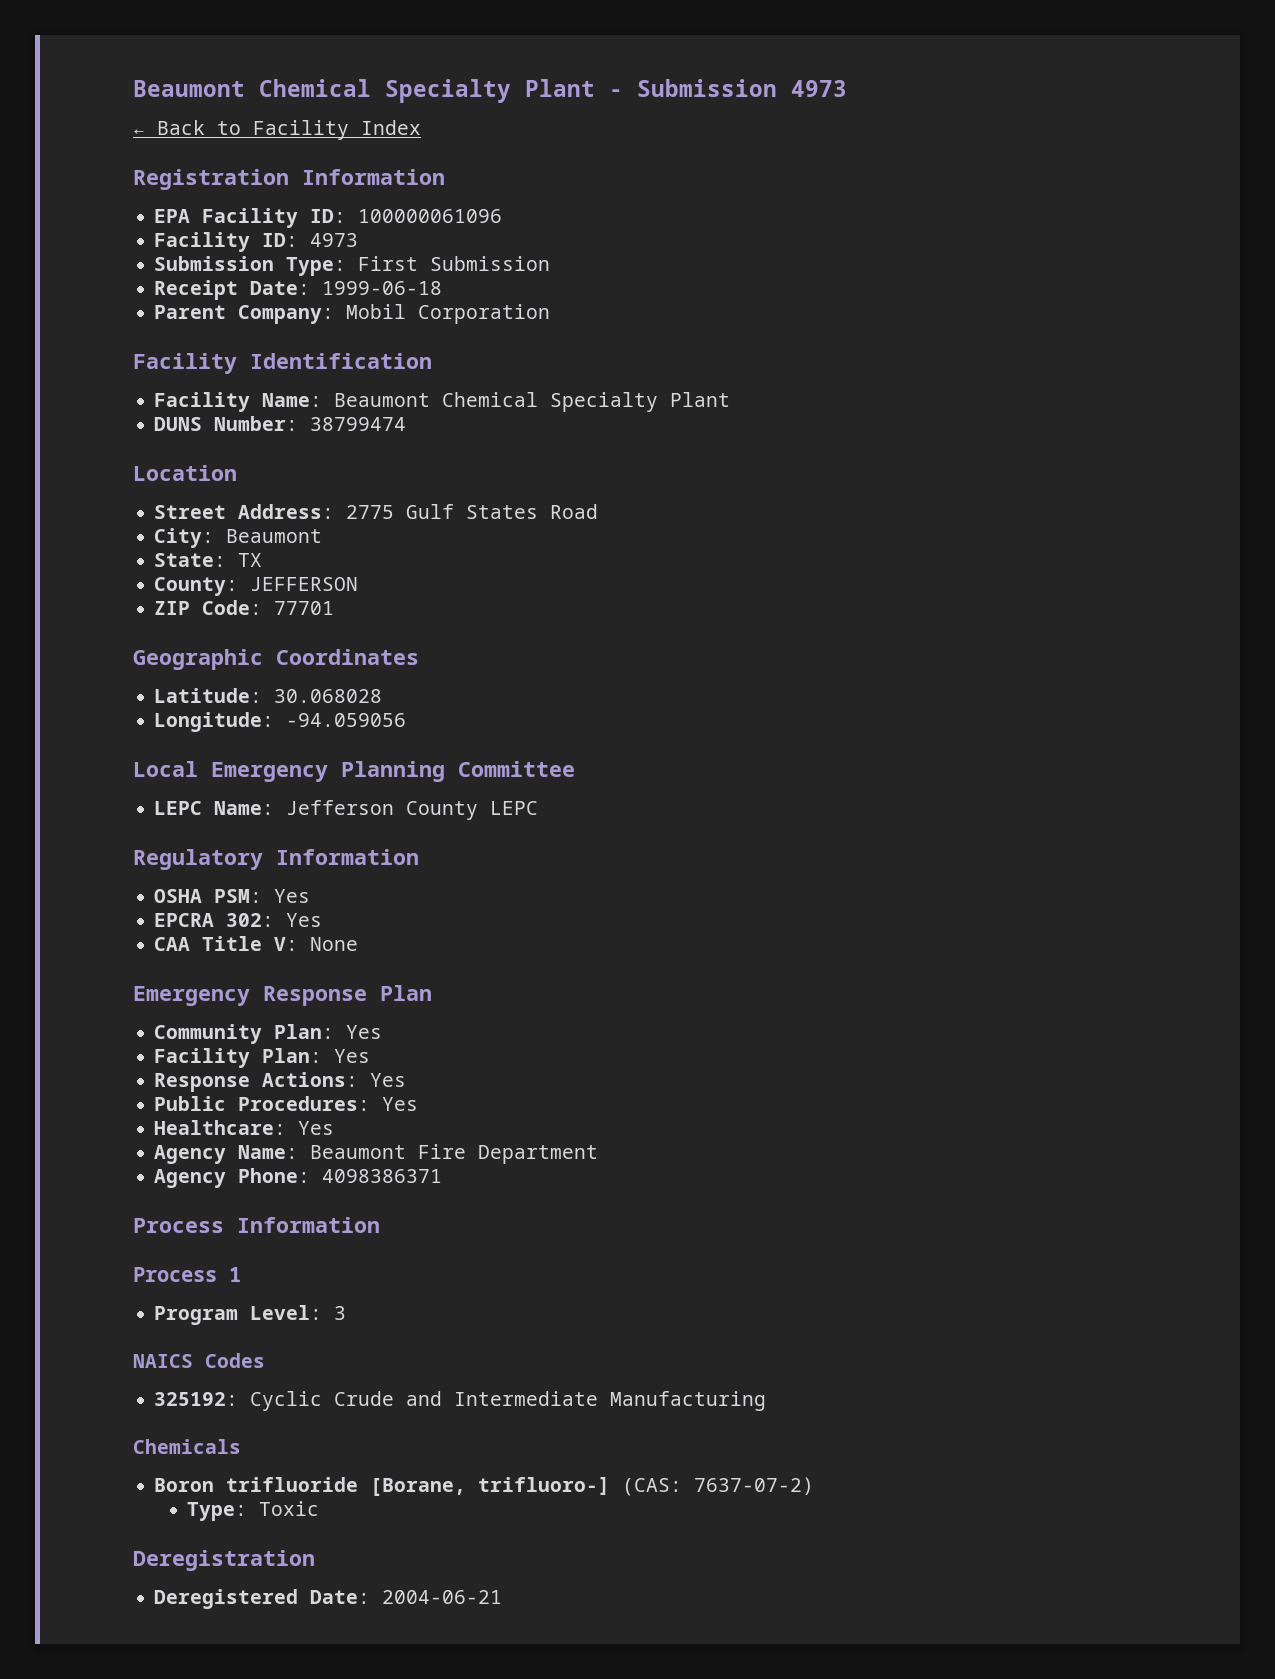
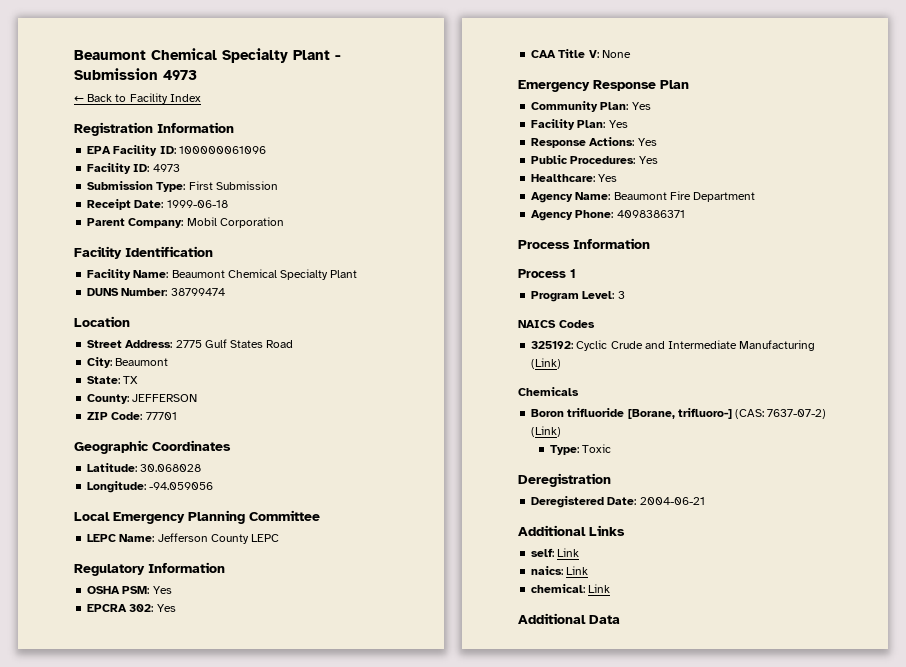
- 325192: Cyclic Crude and Intermediate Manufacturing
+ 325192: Cyclic Crude and Intermediate Manufacturing (Link)
- Boron trifluoride [Borane, trifluoro-] (CAS: 7637-07-2)
+ Boron trifluoride [Borane, trifluoro-] (CAS: 7637-07-2) (Link)
+ Additional Links
+ self: Link
+ naics: Link
+ chemical: Link
+ Additional Data

